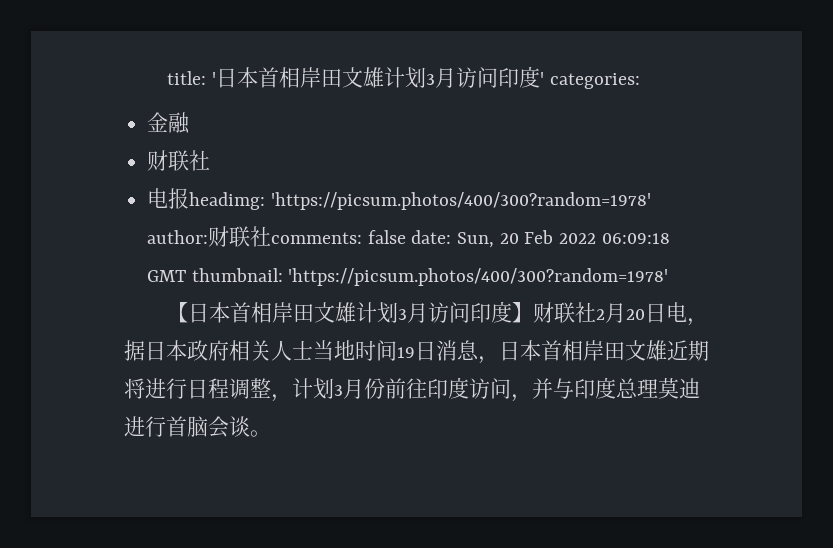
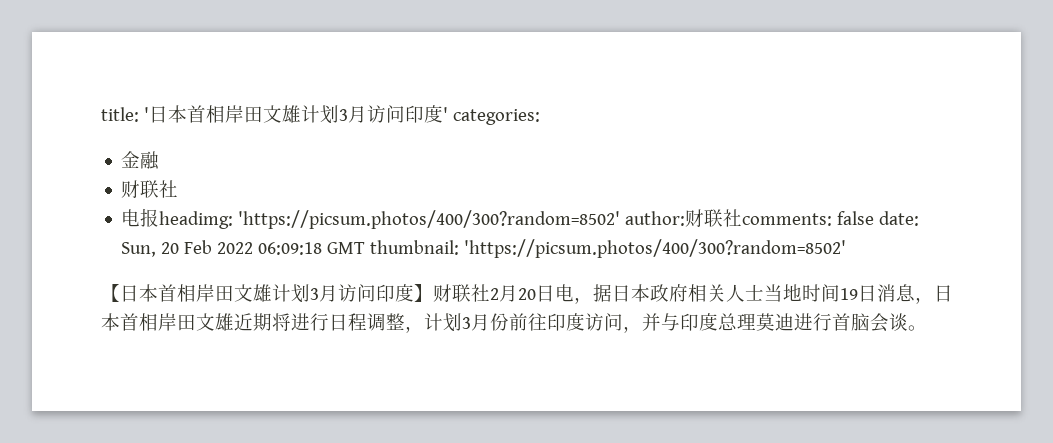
- 电报headimg: 'https://picsum.photos/400/300?random=1978' author:财联社comments: false date: Sun, 20 Feb 2022 06:09:18 GMT thumbnail: 'https://picsum.photos/400/300?random=1978'
+ 电报headimg: 'https://picsum.photos/400/300?random=8502' author:财联社comments: false date: Sun, 20 Feb 2022 06:09:18 GMT thumbnail: 'https://picsum.photos/400/300?random=8502'

